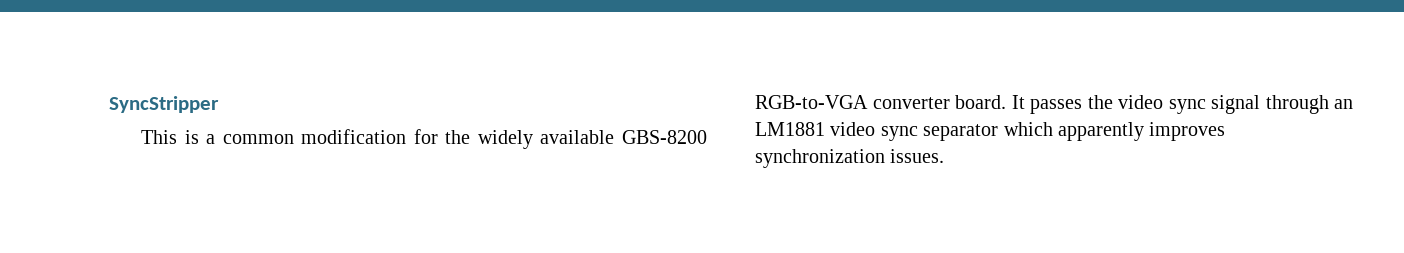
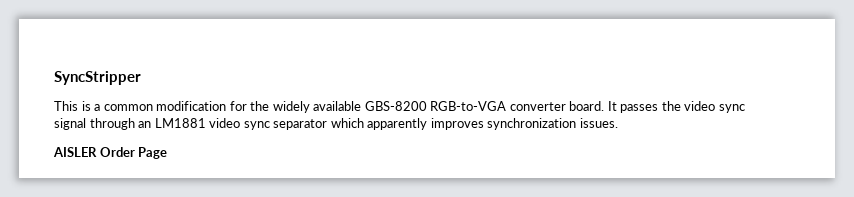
+ AISLER Order Page

